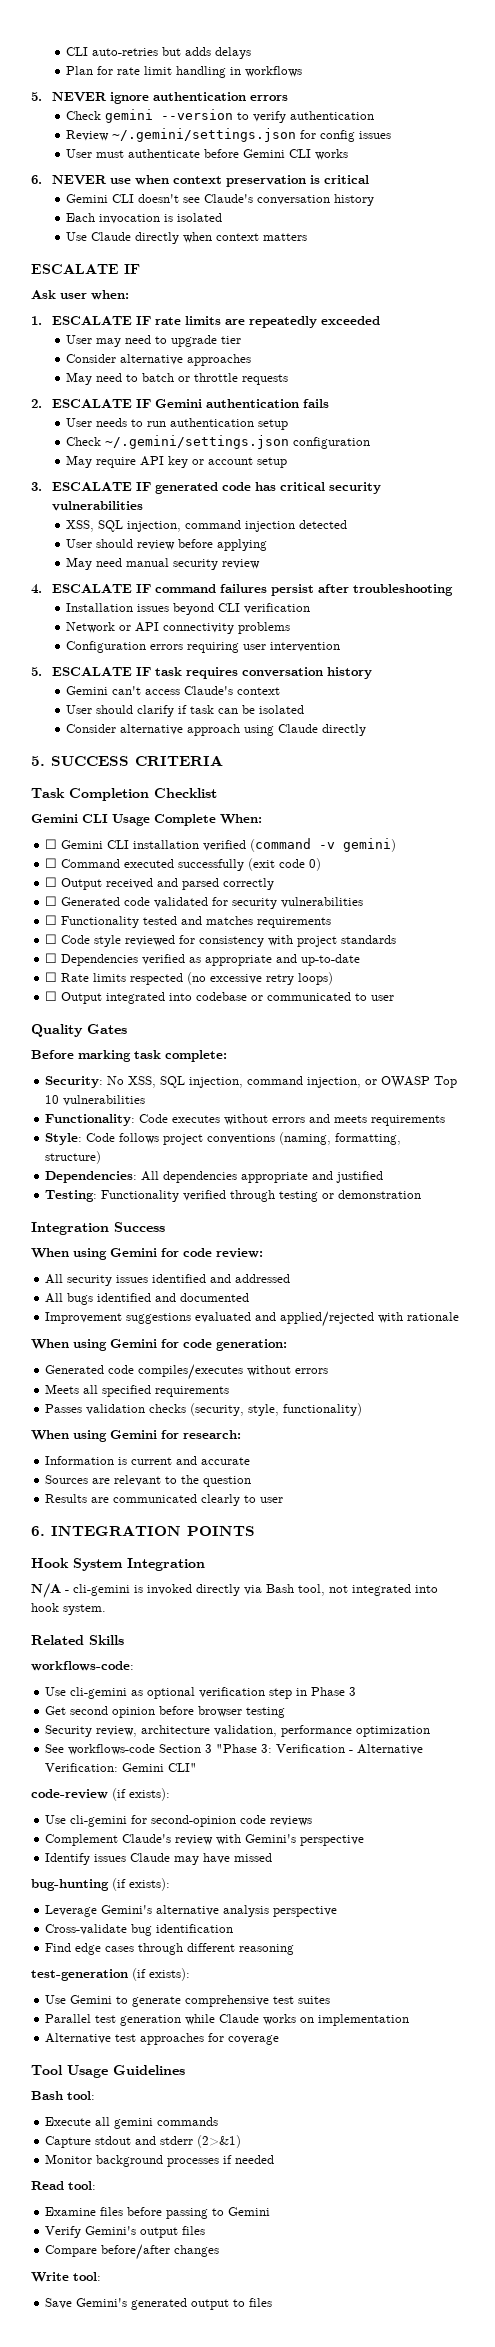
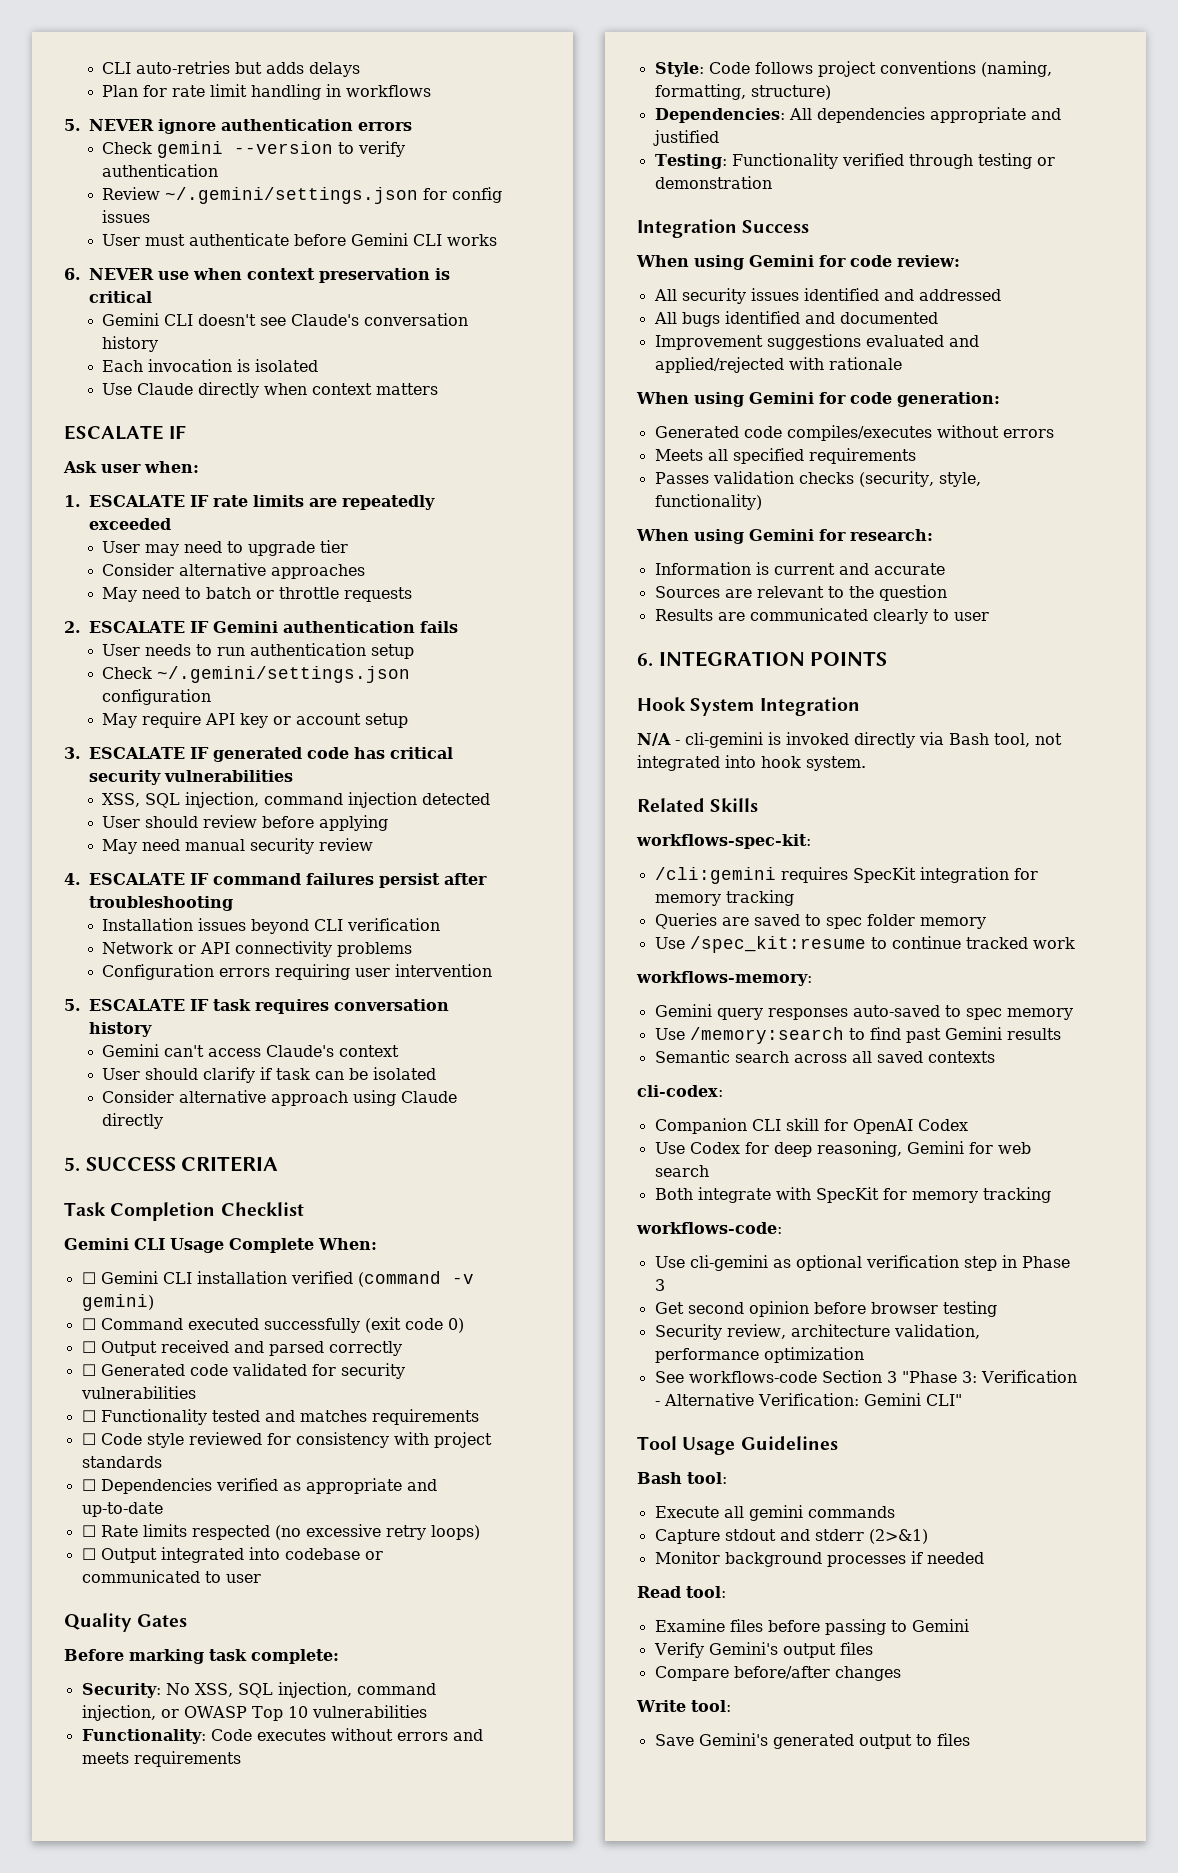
+ workflows-spec-kit:
+ /cli:gemini requires SpecKit integration for memory tracking
+ Queries are saved to spec folder memory
+ Use /spec_kit:resume to continue tracked work
+ workflows-memory:
+ Gemini query responses auto-saved to spec memory
+ Use /memory:search to find past Gemini results
+ Semantic search across all saved contexts
+ cli-codex:
+ Companion CLI skill for OpenAI Codex
+ Use Codex for deep reasoning, Gemini for web search
+ Both integrate with SpecKit for memory tracking
- code-review (if exists):
- Use cli-gemini for second-opinion code reviews
- Complement Claude's review with Gemini's perspective
- Identify issues Claude may have missed
- bug-hunting (if exists):
- Leverage Gemini's alternative analysis perspective
- Cross-validate bug identification
- Find edge cases through different reasoning
- test-generation (if exists):
- Use Gemini to generate comprehensive test suites
- Parallel test generation while Claude works on implementation
- Alternative test approaches for coverage

